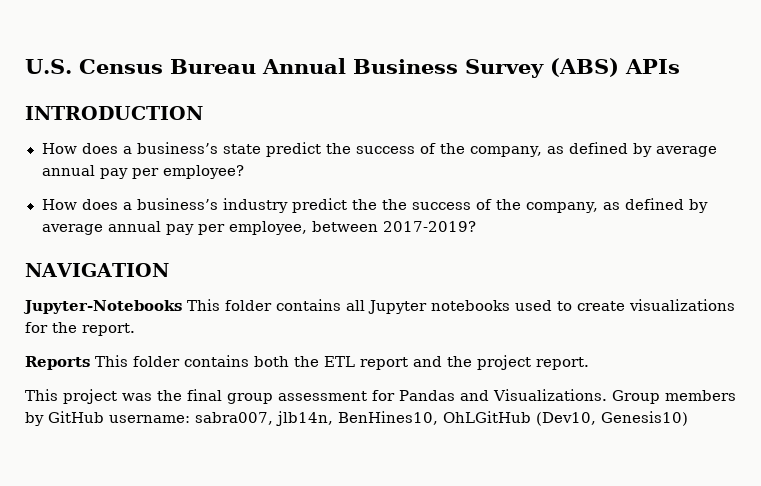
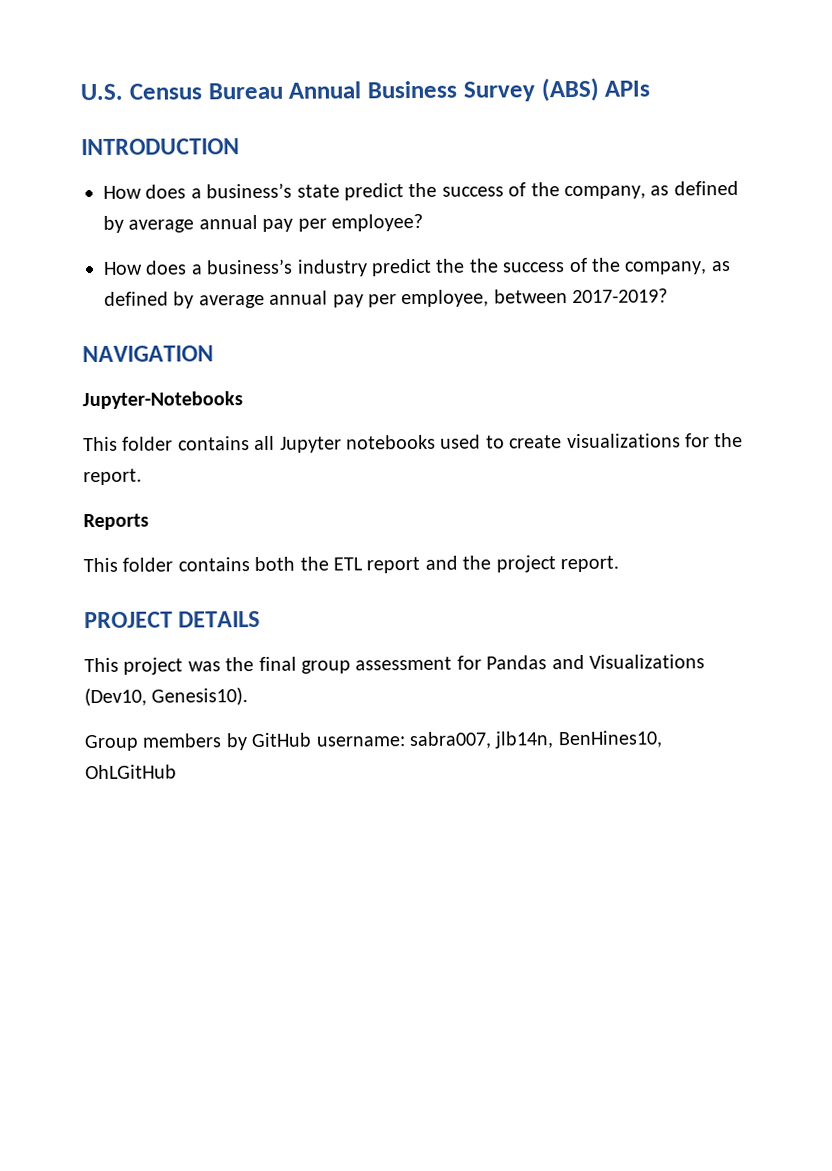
- Jupyter-Notebooks This folder contains all Jupyter notebooks used to create visualizations for the report.
+ Jupyter-Notebooks
+ This folder contains all Jupyter notebooks used to create visualizations for the report.
- Reports This folder contains both the ETL report and the project report.
+ Reports
+ This folder contains both the ETL report and the project report.
+ PROJECT DETAILS
- This project was the final group assessment for Pandas and Visualizations. Group members by GitHub username: sabra007, jlb14n, BenHines10, OhLGitHub (Dev10, Genesis10)
+ This project was the final group assessment for Pandas and Visualizations (Dev10, Genesis10).
+ Group members by GitHub username: sabra007, jlb14n, BenHines10, OhLGitHub

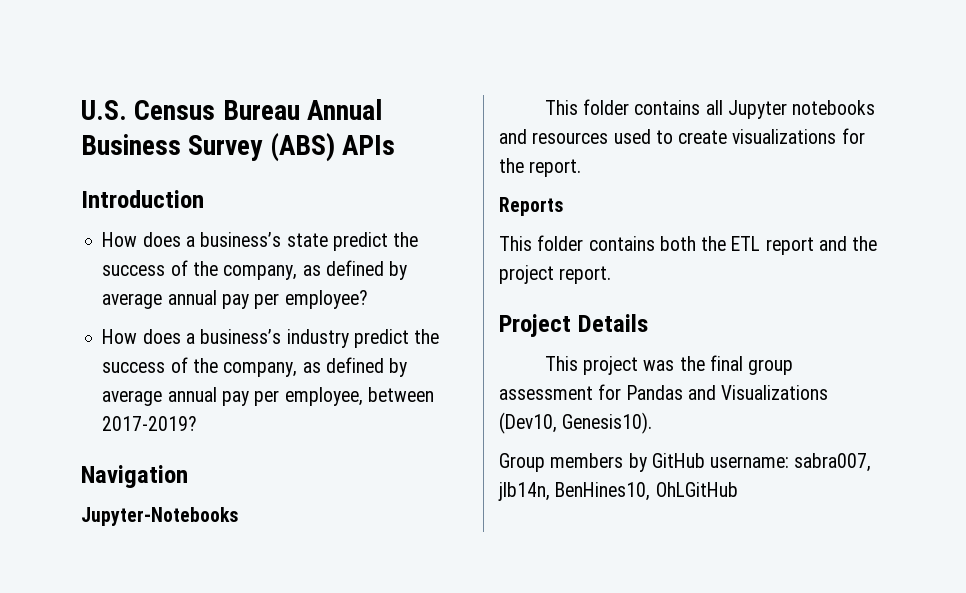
- INTRODUCTION
+ Introduction
- How does a business’s industry predict the the success of the company, as defined by average annual pay per employee, between 2017-2019?
+ How does a business’s industry predict the success of the company, as defined by average annual pay per employee, between 2017-2019?
- NAVIGATION
+ Navigation
- This folder contains all Jupyter notebooks used to create visualizations for the report.
+ This folder contains all Jupyter notebooks and resources used to create visualizations for the report.
- PROJECT DETAILS
+ Project Details

